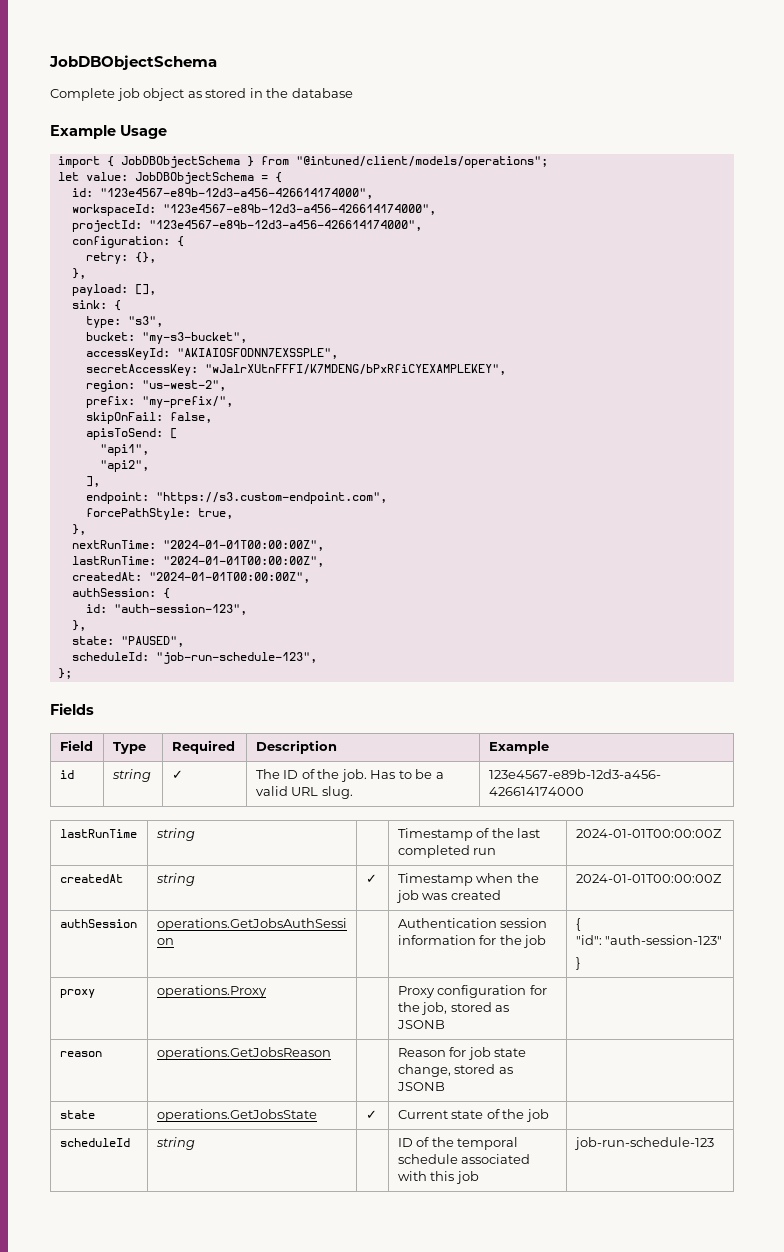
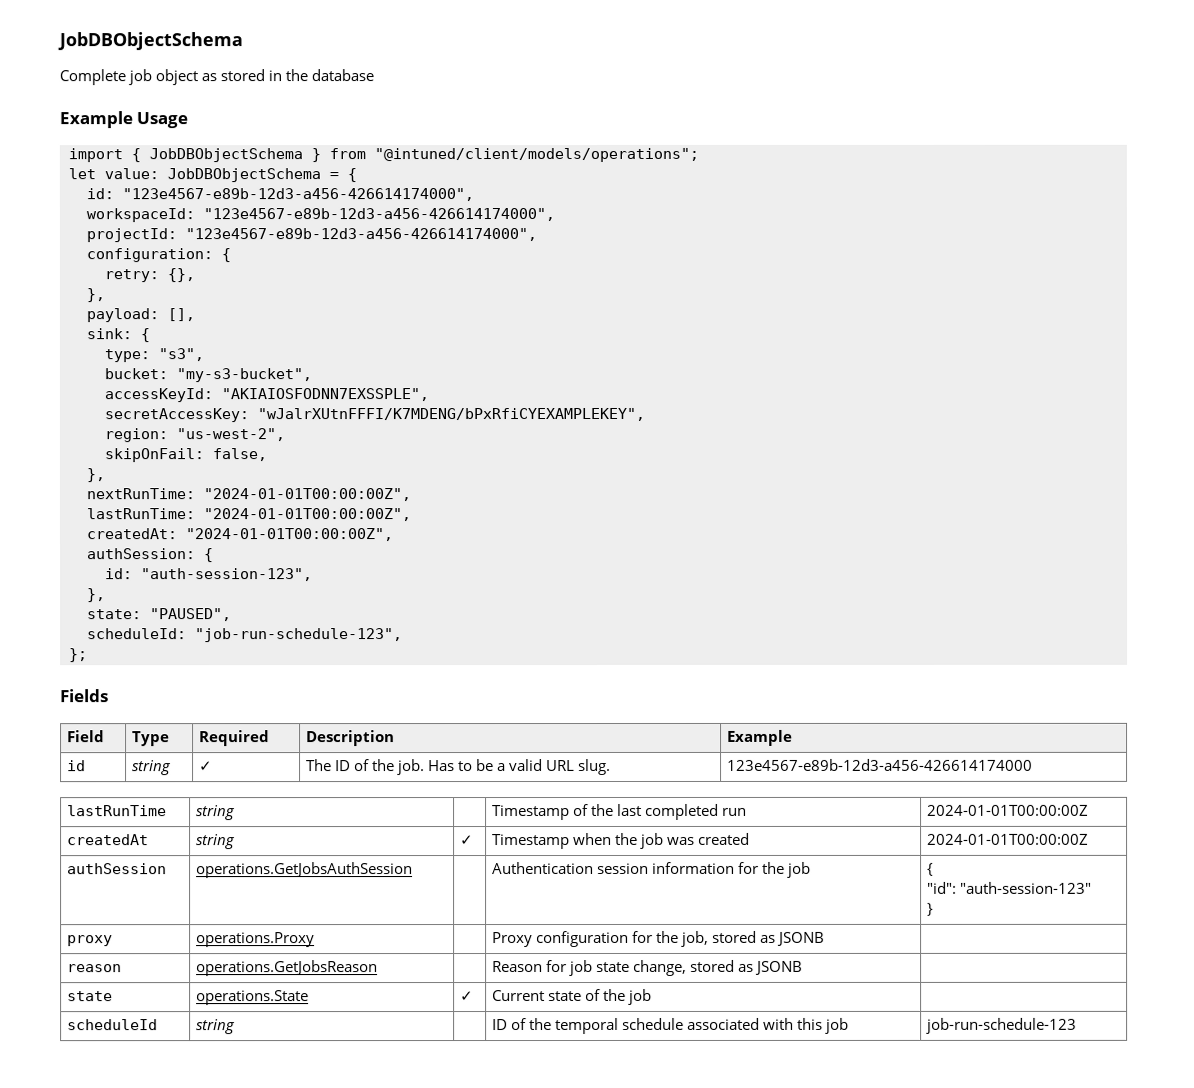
- prefix: "my-prefix/",
- apisToSend: [
- "api1",
- "api2",
- ],
- endpoint: "https://s3.custom-endpoint.com",
- forcePathStyle: true,
- state | operations.GetJobsState | ✓ | Current state of the job |
+ state | operations.State | ✓ | Current state of the job |

